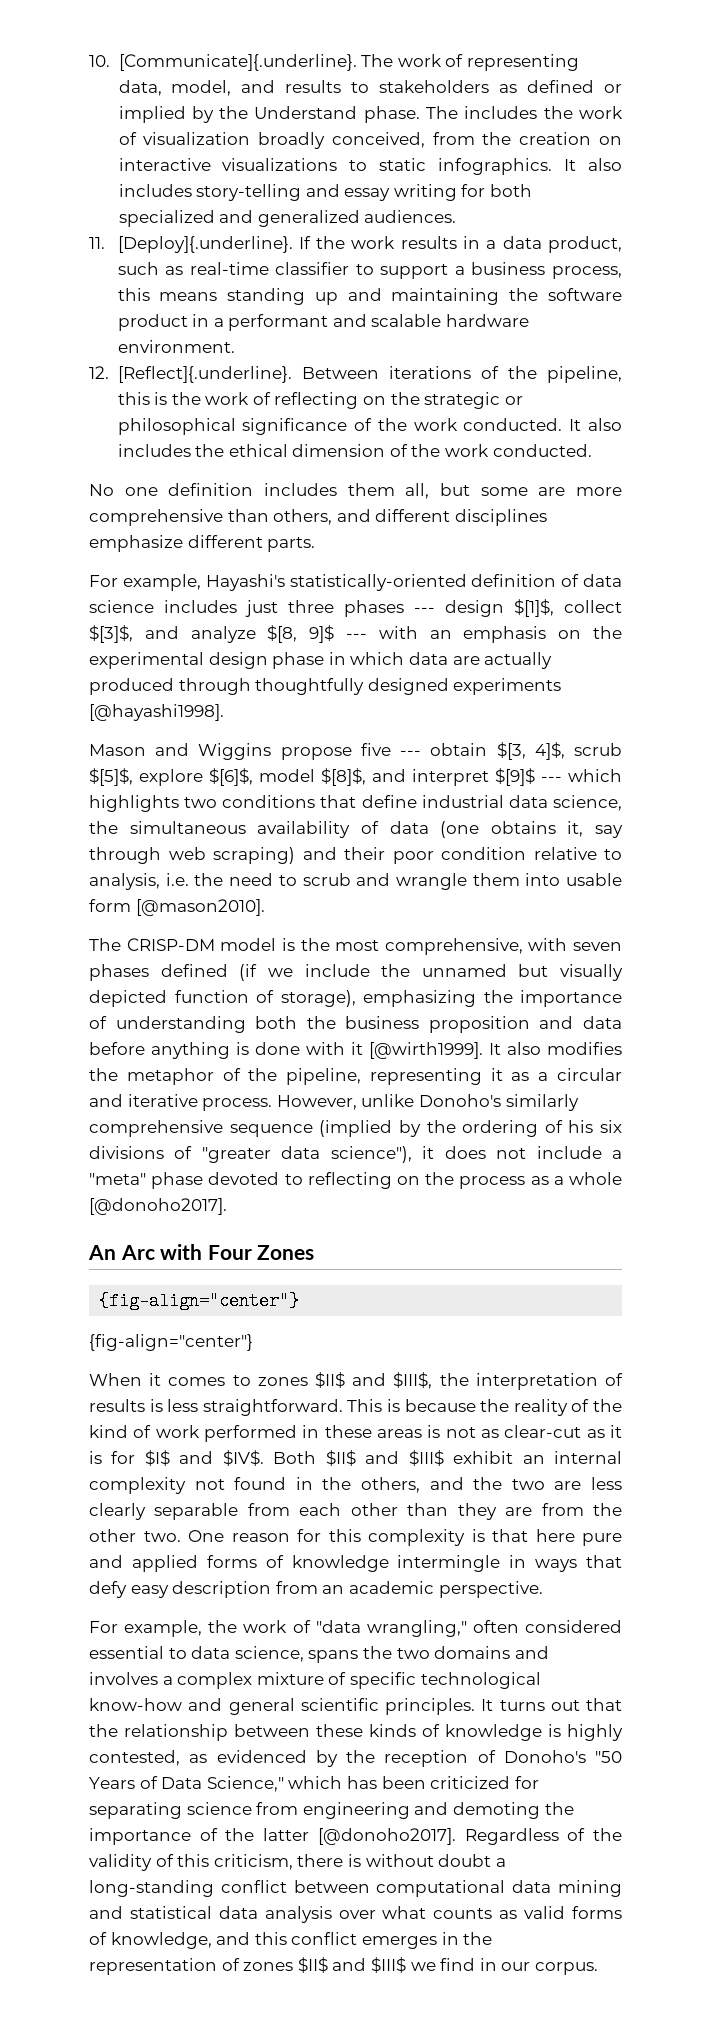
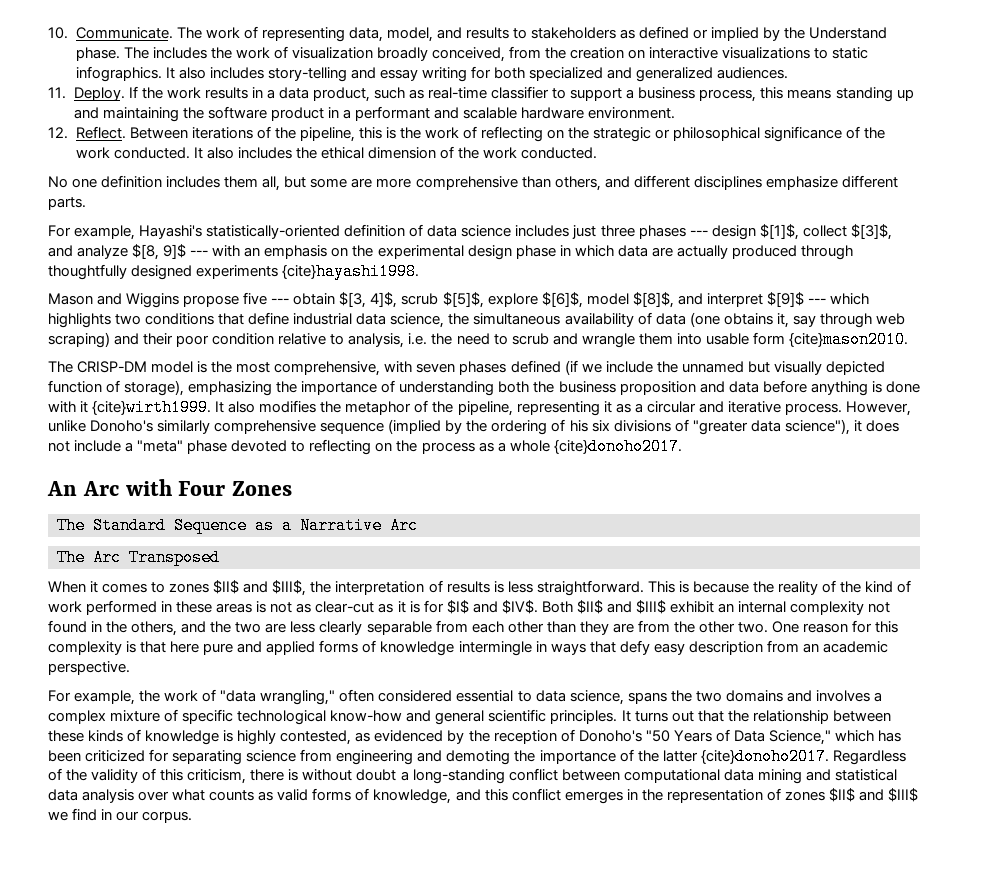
- 10. [Communicate]{.underline}. The work of representing data, model, and results to stakeholders as defined or implied by the Understand phase.
+ 10. Communicate. The work of representing data, model, and results to stakeholders as defined or implied by the Understand phase.
- 11. [Deploy]{.underline}. If the work results in a data product, such as real-time classifier to support a business process, this means standing up and maintaining the software product in a performant and scalable hardware environment.
+ 11. Deploy. If the work results in a data product, such as real-time classifier to support a business process, this means standing up and maintaining the software product in a performant and scalable hardware environment.
- 12. [Reflect]{.underline}. Between iterations of the pipeline, this is the work of reflecting on the strategic or philosophical significance of the work conducted.
+ 12. Reflect. Between iterations of the pipeline, this is the work of reflecting on the strategic or philosophical significance of the work conducted.
- For example, Hayashi's statistically-oriented definition of data science includes just three phases --- design $[1]$, collect $[3]$, and analyze $[8, 9]$ --- with an emphasis on the experimental design phase in which data are actually produced through thoughtfully designed experiments [@hayashi1998].
+ For example, Hayashi's statistically-oriented definition of data science includes just three phases --- design $[1]$, collect $[3]$, and analyze $[8, 9]$ --- with an emphasis on the experimental design phase in which data are actually produced through thoughtfully designed experiments {cite}hayashi1998.
- Mason and Wiggins propose five --- obtain $[3, 4]$, scrub $[5]$, explore $[6]$, model $[8]$, and interpret $[9]$ --- which highlights two conditions that define industrial data science, the simultaneous availability of data (one obtains it, say through web scraping) and their poor condition relative to analysis, i.e. the need to scrub and wrangle them into usable form [@mason2010].
+ Mason and Wiggins propose five --- obtain $[3, 4]$, scrub $[5]$, explore $[6]$, model $[8]$, and interpret $[9]$ --- which highlights two conditions that define industrial data science, the simultaneous availability of data (one obtains it, say through web scraping) and their poor condition relative to analysis, i.e. the need to scrub and wrangle them into usable form {cite}mason2010.
- The CRISP-DM model is the most comprehensive, with seven phases defined (if we include the unnamed but visually depicted function of storage), emphasizing the importance of understanding both the business proposition and data before anything is done with it [@wirth1999].
+ The CRISP-DM model is the most comprehensive, with seven phases defined (if we include the unnamed but visually depicted function of storage), emphasizing the importance of understanding both the business proposition and data before anything is done with it {cite}wirth1999.
- However, unlike Donoho's similarly comprehensive sequence (implied by the ordering of his six divisions of "greater data science"), it does not include a "meta" phase devoted to reflecting on the process as a whole [@donoho2017].
+ However, unlike Donoho's similarly comprehensive sequence (implied by the ordering of his six divisions of "greater data science"), it does not include a "meta" phase devoted to reflecting on the process as a whole {cite}donoho2017.
  An Arc with Four Zones
- {fig-align="center"}
- {fig-align="center"}
+ The Standard Sequence as a Narrative Arc
+ The Arc Transposed
- It turns out that the relationship between these kinds of knowledge is highly contested, as evidenced by the reception of Donoho's "50 Years of Data Science," which has been criticized for separating science from engineering and demoting the importance of the latter [@donoho2017].
+ It turns out that the relationship between these kinds of knowledge is highly contested, as evidenced by the reception of Donoho's "50 Years of Data Science," which has been criticized for separating science from engineering and demoting the importance of the latter {cite}donoho2017.

